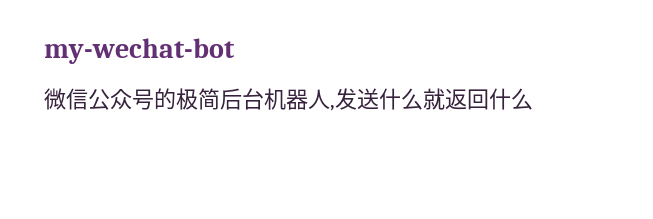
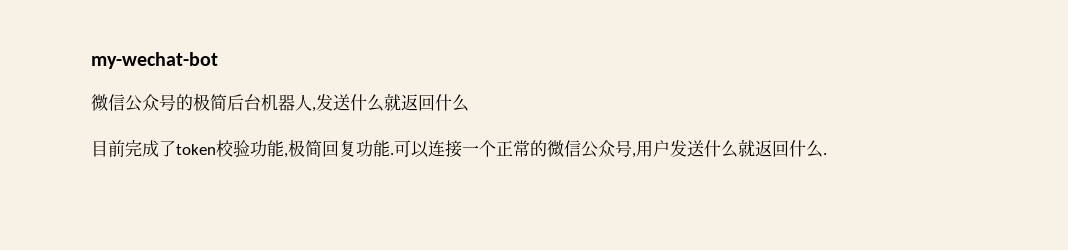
+ 目前完成了token校验功能,极简回复功能.可以连接一个正常的微信公众号,用户发送什么就返回什么.

